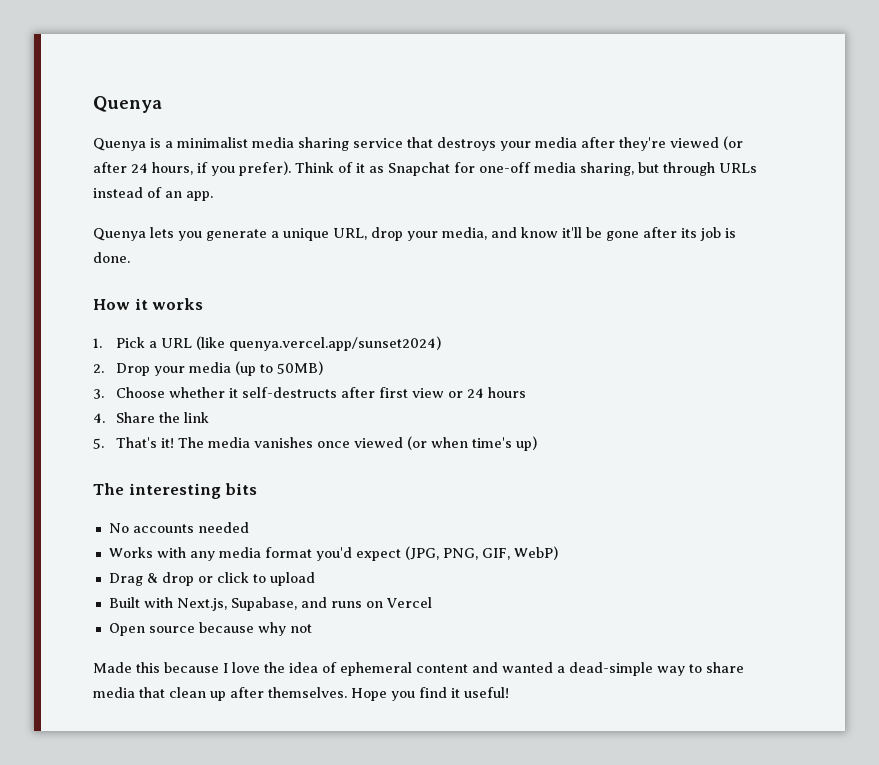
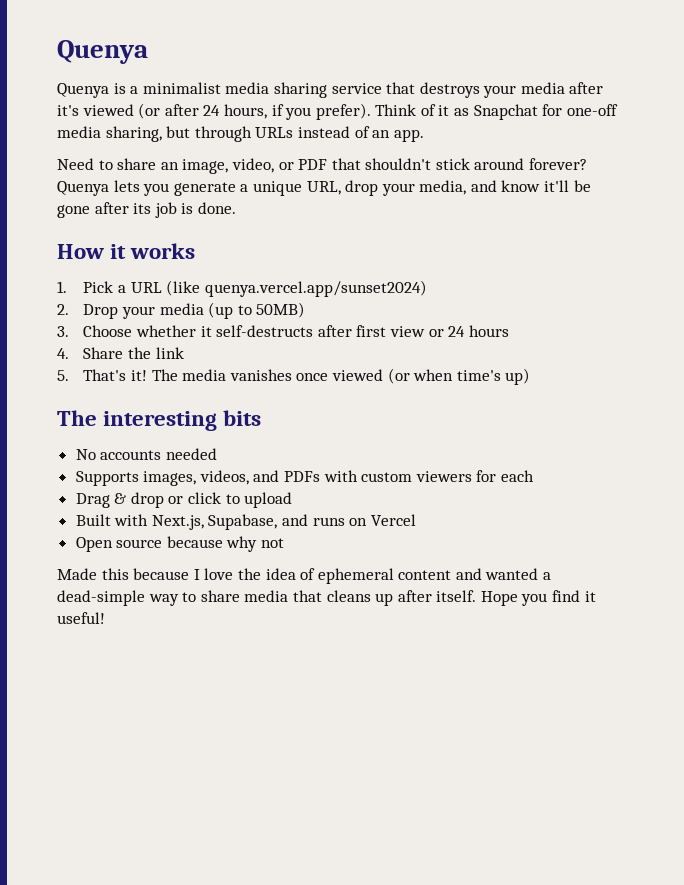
- Quenya is a minimalist media sharing service that destroys your media after they're viewed (or after 24 hours, if you prefer).
+ Quenya is a minimalist media sharing service that destroys your media after it's viewed (or after 24 hours, if you prefer).
+ Need to share an image, video, or PDF that shouldn't stick around forever?
- Works with any media format you'd expect (JPG, PNG, GIF, WebP)
+ Supports images, videos, and PDFs with custom viewers for each
- Made this because I love the idea of ephemeral content and wanted a dead-simple way to share media that clean up after themselves.
+ Made this because I love the idea of ephemeral content and wanted a dead-simple way to share media that cleans up after itself.

